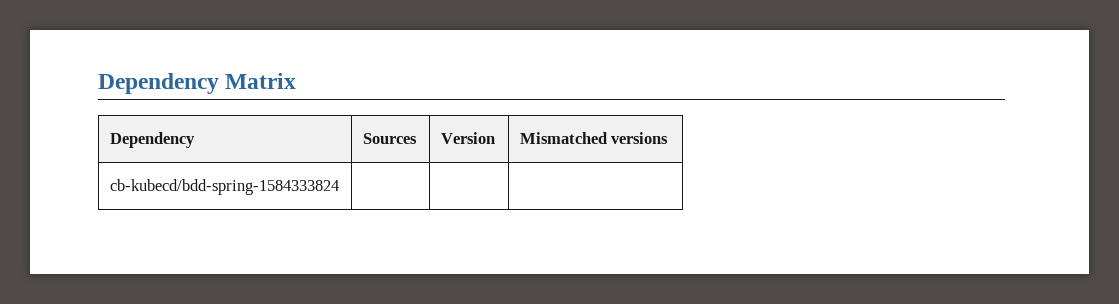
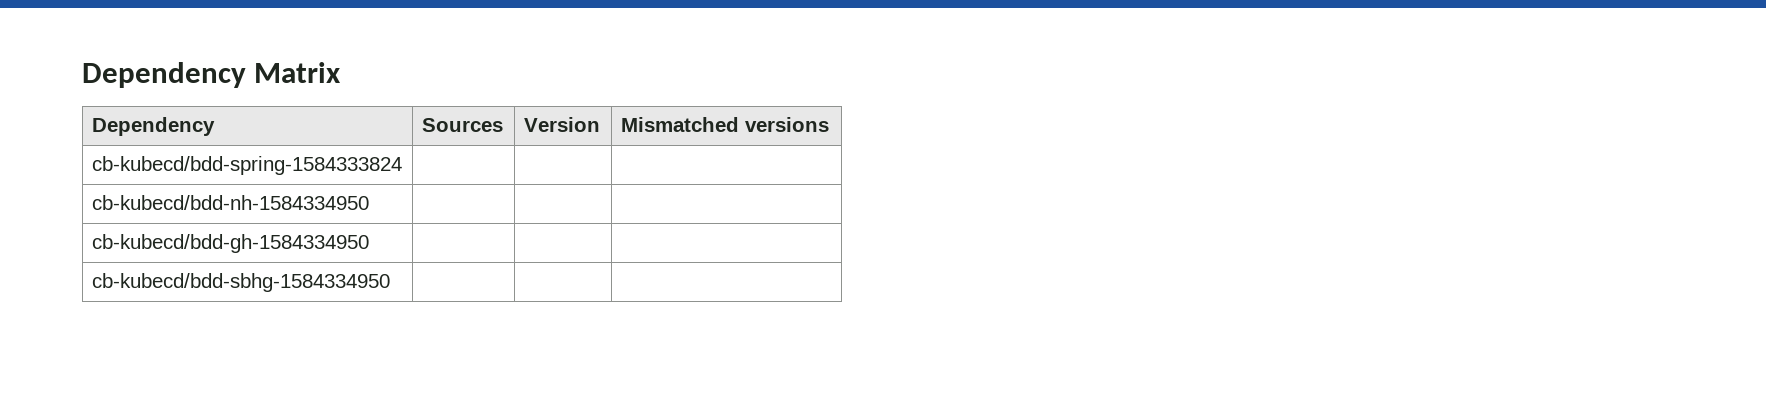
+ cb-kubecd/bdd-nh-1584334950 | | |
+ cb-kubecd/bdd-gh-1584334950 | | |
+ cb-kubecd/bdd-sbhg-1584334950 | | |

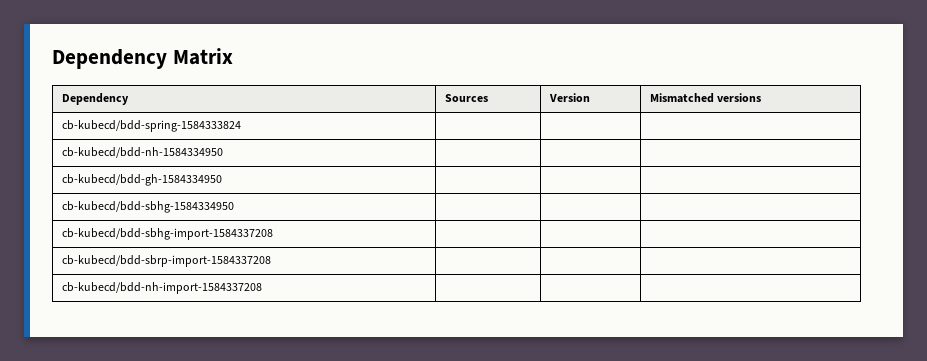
+ cb-kubecd/bdd-sbhg-import-1584337208 | | |
+ cb-kubecd/bdd-sbrp-import-1584337208 | | |
+ cb-kubecd/bdd-nh-import-1584337208 | | |

